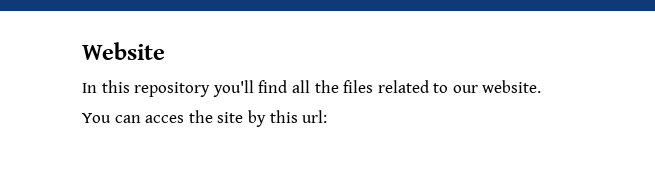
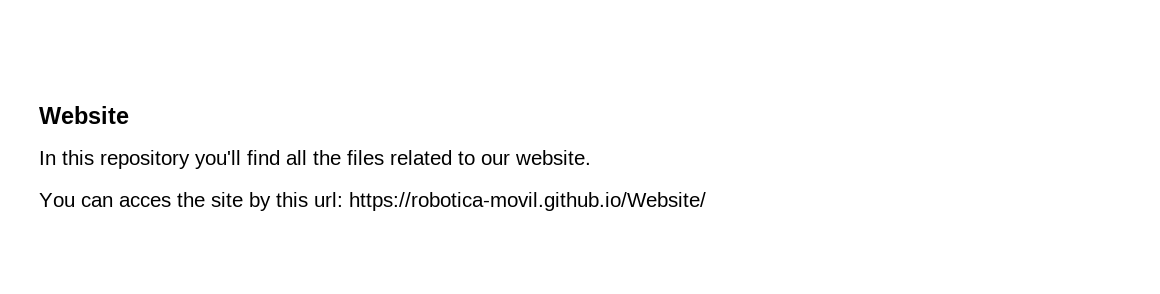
- You can acces the site by this url:
+ You can acces the site by this url: https://robotica-movil.github.io/Website/

